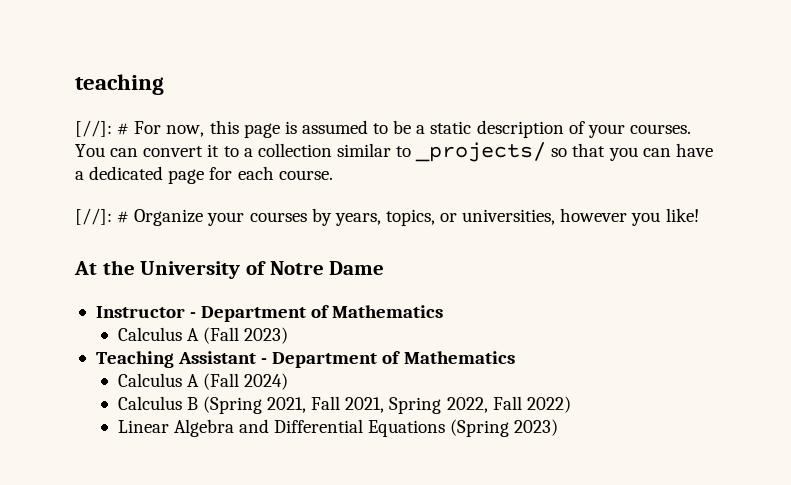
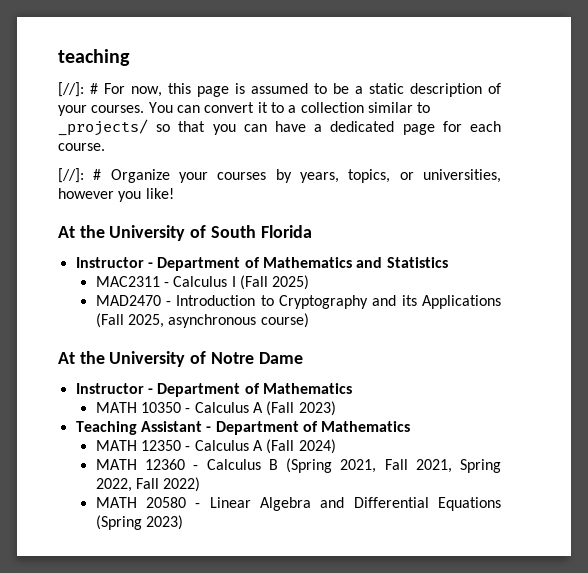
+ At the University of South Florida
+ Instructor - Department of Mathematics and Statistics
+ MAC2311 - Calculus I (Fall 2025)
+ MAD2470 - Introduction to Cryptography and its Applications (Fall 2025, asynchronous course)
- Calculus A (Fall 2023)
+ MATH 10350 - Calculus A (Fall 2023)
- Calculus A (Fall 2024)
+ MATH 12350 - Calculus A (Fall 2024)
- Calculus B (Spring 2021, Fall 2021, Spring 2022, Fall 2022)
+ MATH 12360 - Calculus B (Spring 2021, Fall 2021, Spring 2022, Fall 2022)
- Linear Algebra and Differential Equations (Spring 2023)
+ MATH 20580 - Linear Algebra and Differential Equations (Spring 2023)

